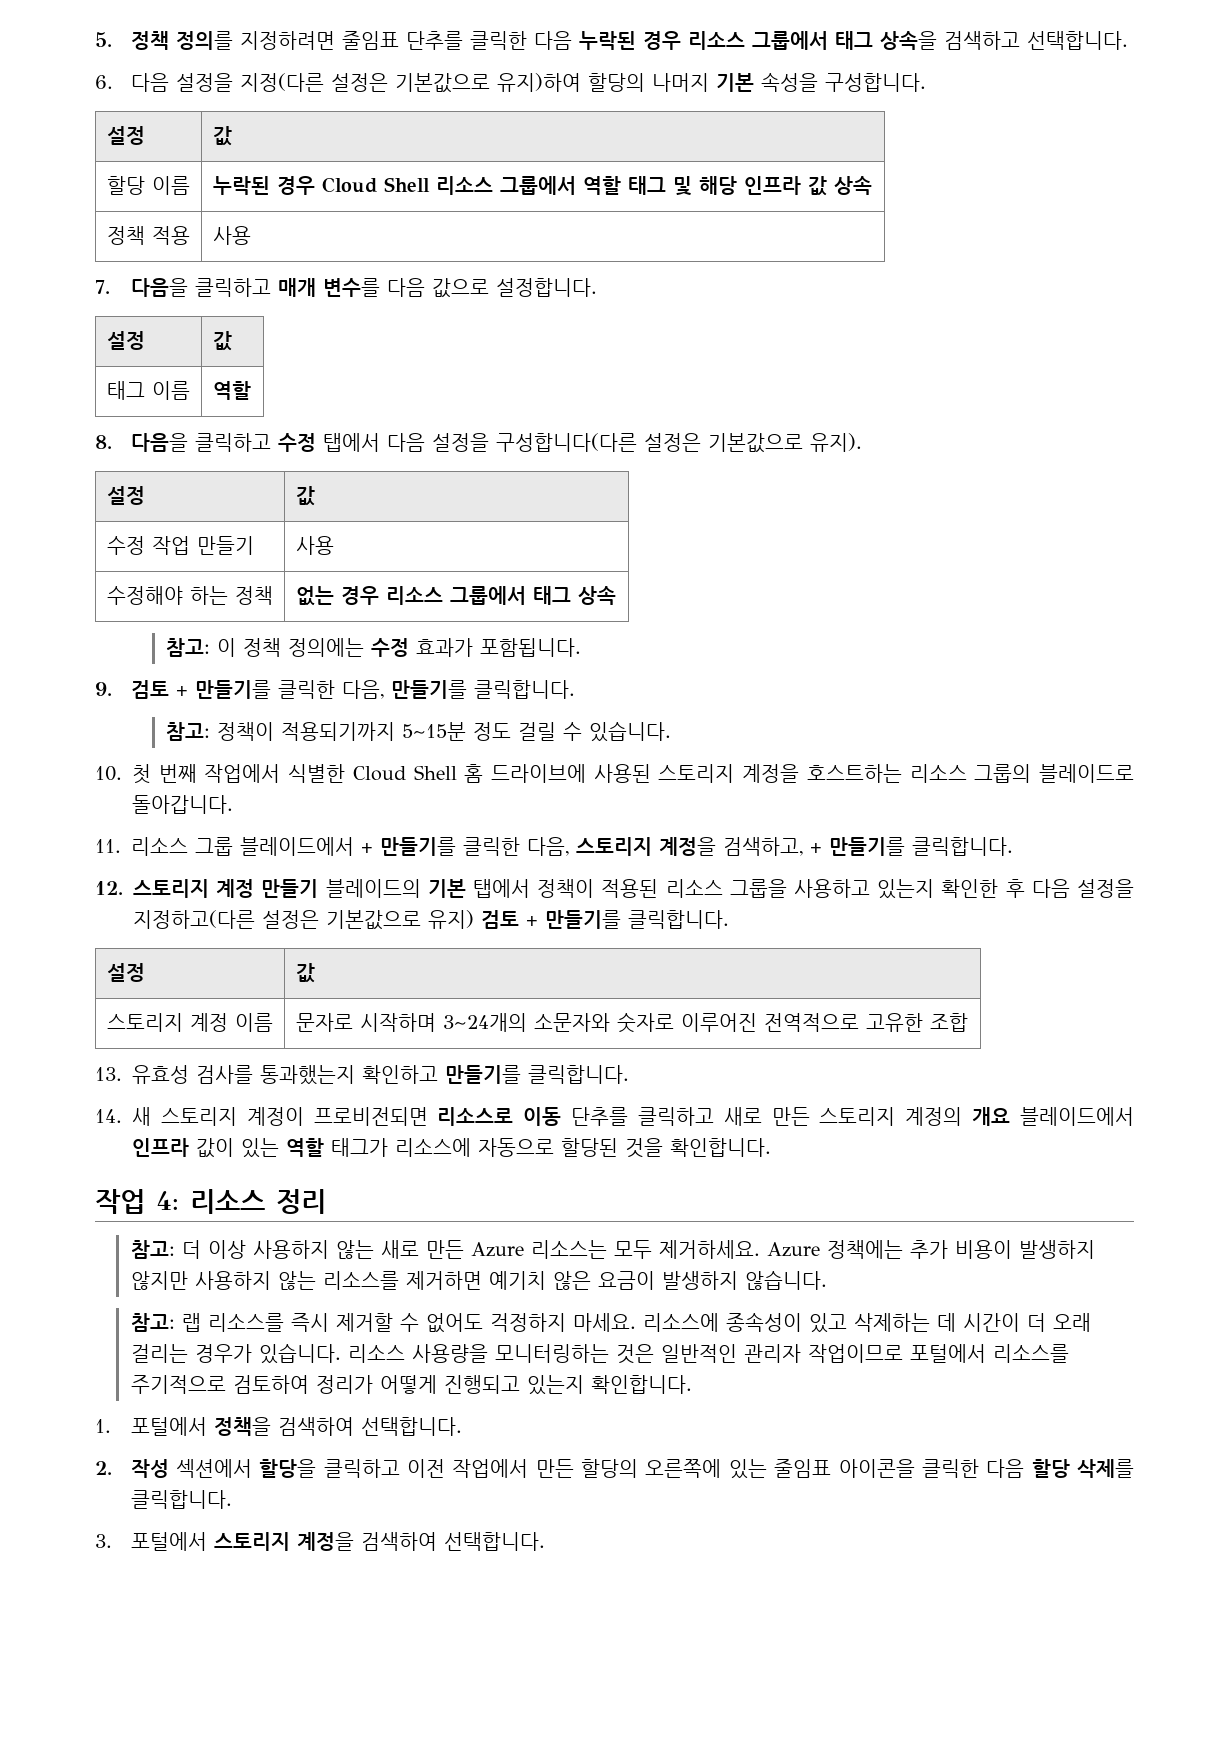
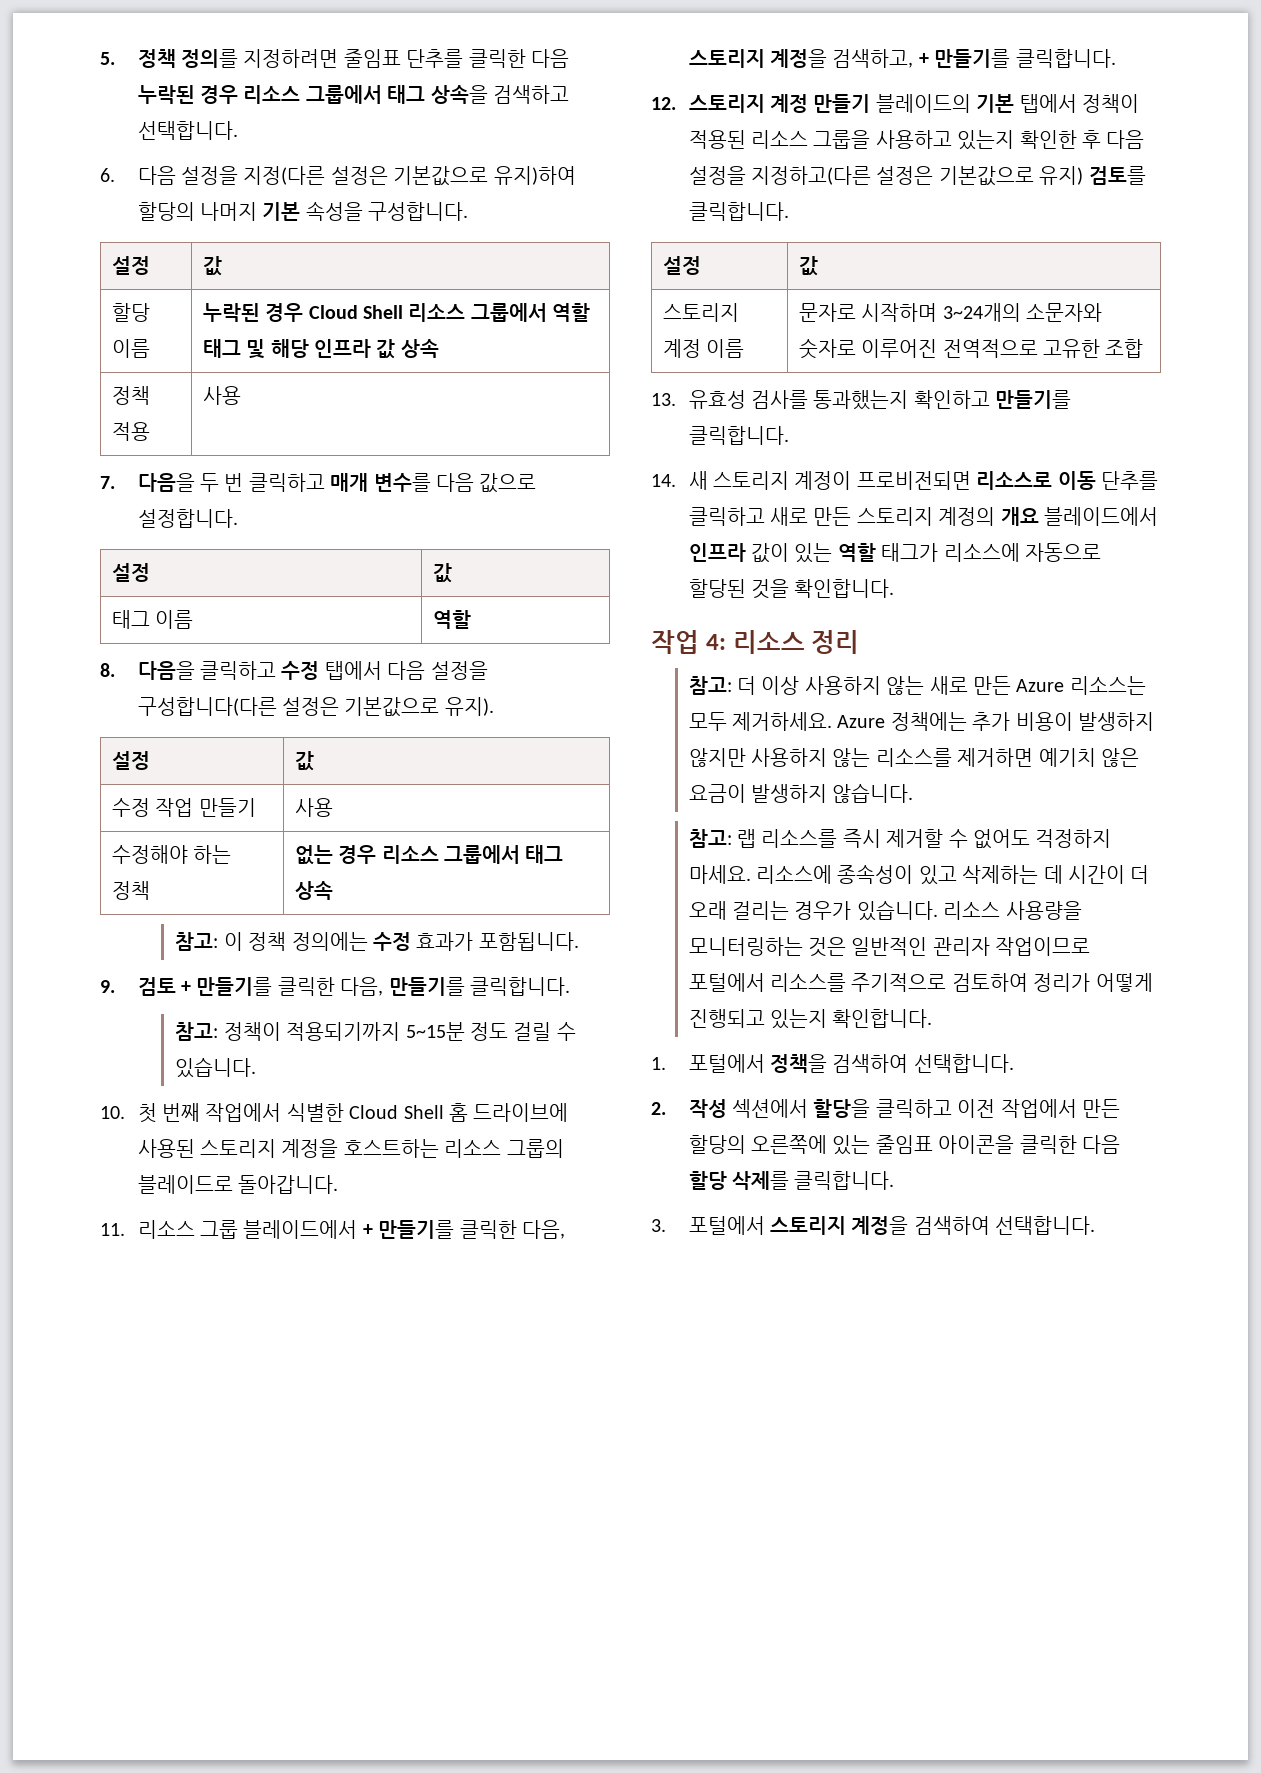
- 7. 다음을 클릭하고 매개 변수를 다음 값으로 설정합니다.
+ 7. 다음을 두 번 클릭하고 매개 변수를 다음 값으로 설정합니다.
- 12. 스토리지 계정 만들기 블레이드의 기본 탭에서 정책이 적용된 리소스 그룹을 사용하고 있는지 확인한 후 다음 설정을 지정하고(다른 설정은 기본값으로 유지) 검토 + 만들기를 클릭합니다.
+ 12. 스토리지 계정 만들기 블레이드의 기본 탭에서 정책이 적용된 리소스 그룹을 사용하고 있는지 확인한 후 다음 설정을 지정하고(다른 설정은 기본값으로 유지) 검토를 클릭합니다.

